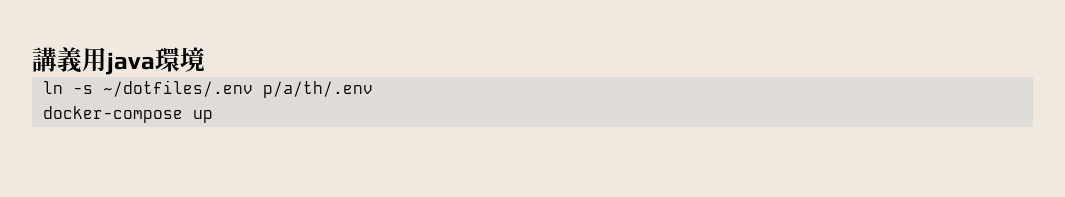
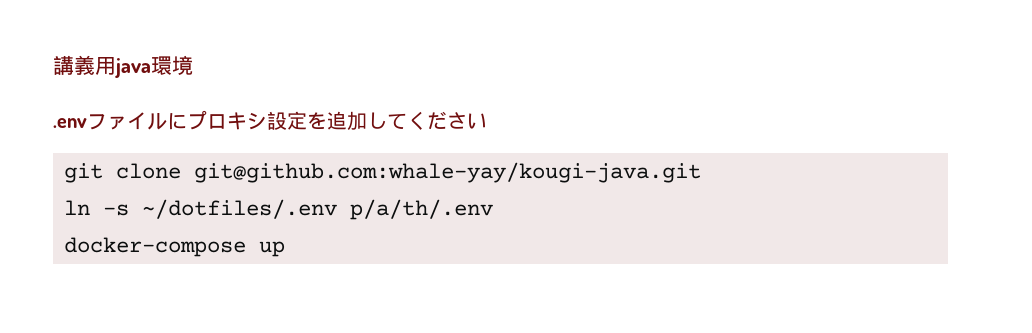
+ .envファイルにプロキシ設定を追加してください
+ git clone git@github.com:whale-yay/kougi-java.git

